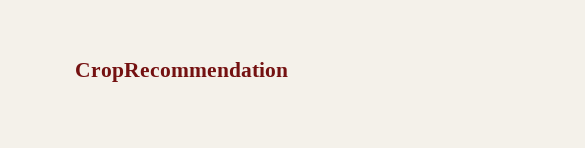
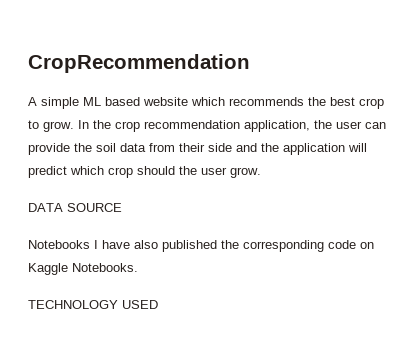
+ A simple ML based website which recommends the best crop to grow. In the crop recommendation application, the user can provide the soil data from their side and the application will predict which crop should the user grow.
+ DATA SOURCE
+ Notebooks I have also published the corresponding code on Kaggle Notebooks.
+ TECHNOLOGY USED

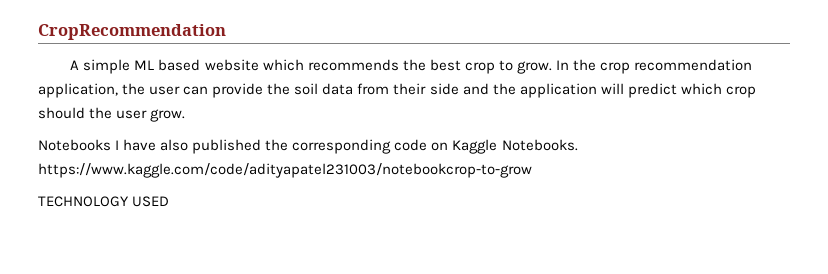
- DATA SOURCE
- Notebooks I have also published the corresponding code on Kaggle Notebooks.
+ Notebooks I have also published the corresponding code on Kaggle Notebooks. https://www.kaggle.com/code/adityapatel231003/notebookcrop-to-grow

